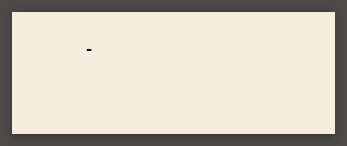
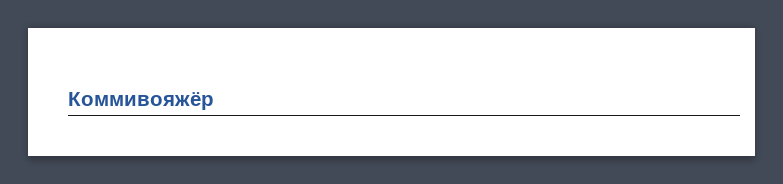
- -
+ Коммивояжёр

